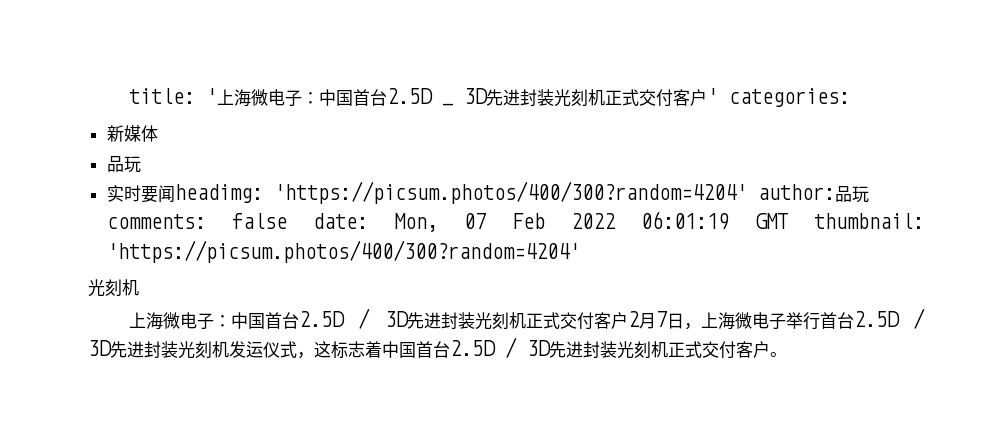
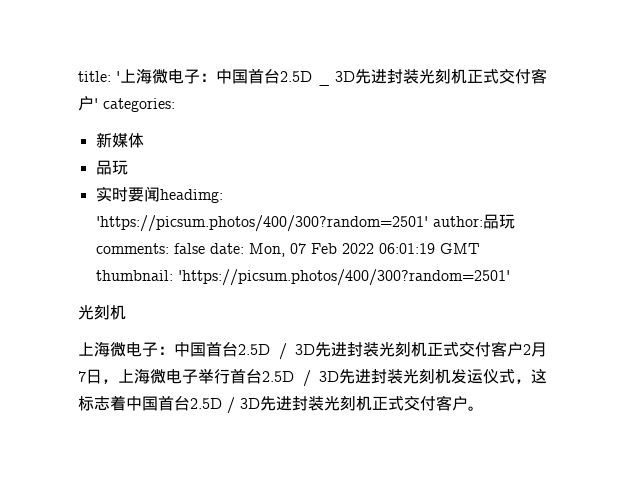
- 实时要闻headimg: 'https://picsum.photos/400/300?random=4204' author:品玩comments: false date: Mon, 07 Feb 2022 06:01:19 GMT thumbnail: 'https://picsum.photos/400/300?random=4204'
+ 实时要闻headimg: 'https://picsum.photos/400/300?random=2501' author:品玩comments: false date: Mon, 07 Feb 2022 06:01:19 GMT thumbnail: 'https://picsum.photos/400/300?random=2501'

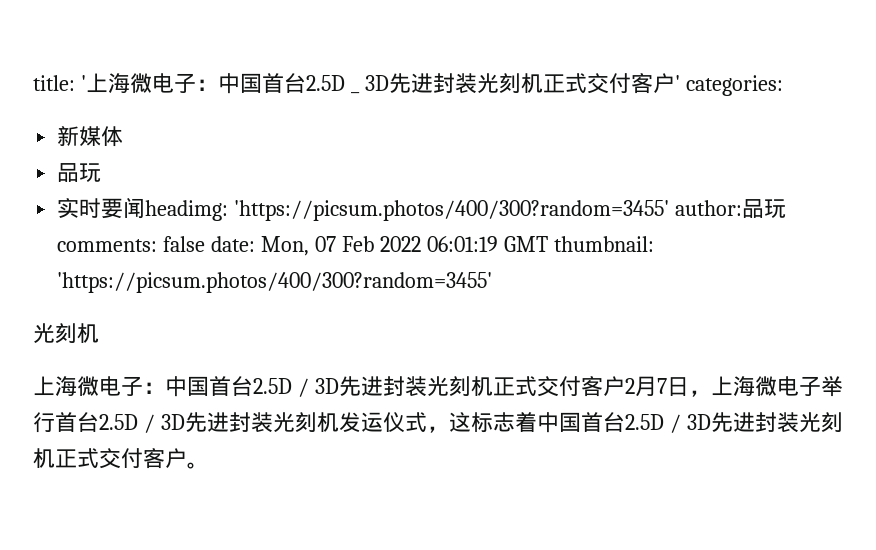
- 实时要闻headimg: 'https://picsum.photos/400/300?random=2501' author:品玩comments: false date: Mon, 07 Feb 2022 06:01:19 GMT thumbnail: 'https://picsum.photos/400/300?random=2501'
+ 实时要闻headimg: 'https://picsum.photos/400/300?random=3455' author:品玩comments: false date: Mon, 07 Feb 2022 06:01:19 GMT thumbnail: 'https://picsum.photos/400/300?random=3455'

